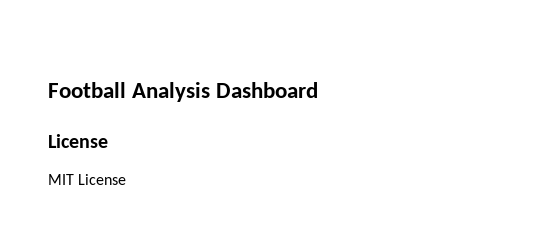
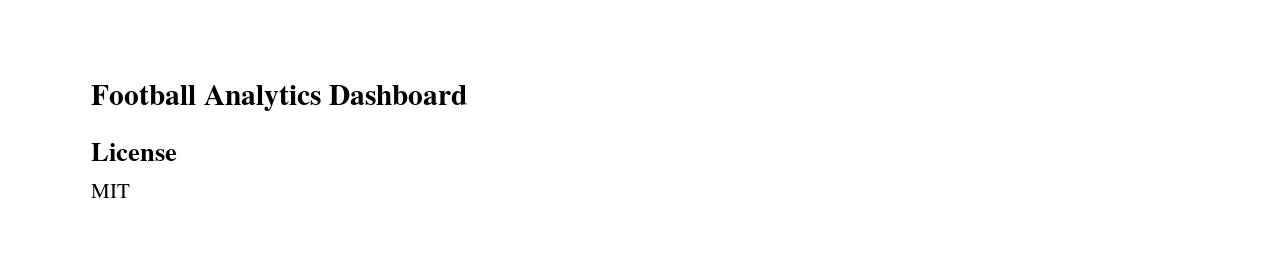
- Football Analysis Dashboard
+ Football Analytics Dashboard
- MIT License
+ MIT

